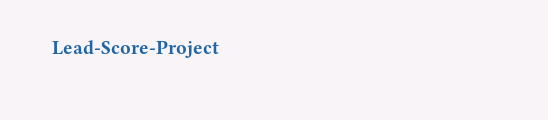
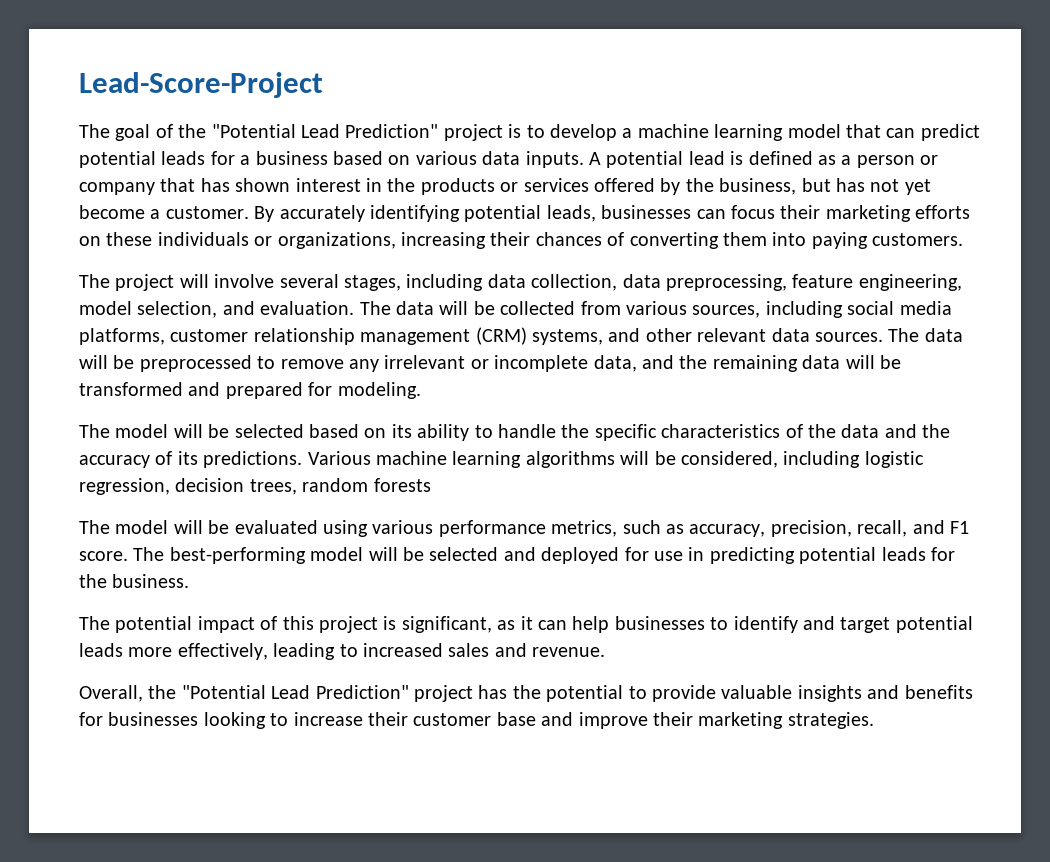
+ The goal of the "Potential Lead Prediction" project is to develop a machine learning model that can predict potential leads for a business based on various data inputs. A potential lead is defined as a person or company that has shown interest in the products or services offered by the business, but has not yet become a customer. By accurately identifying potential leads, businesses can focus their marketing efforts on these individuals or organizations, increasing their chances of converting them into paying customers.
+ The project will involve several stages, including data collection, data preprocessing, feature engineering, model selection, and evaluation. The data will be collected from various sources, including social media platforms, customer relationship management (CRM) systems, and other relevant data sources. The data will be preprocessed to remove any irrelevant or incomplete data, and the remaining data will be transformed and prepared for modeling.
+ The model will be selected based on its ability to handle the specific characteristics of the data and the accuracy of its predictions. Various machine learning algorithms will be considered, including logistic regression, decision trees, random forests
+ The model will be evaluated using various performance metrics, such as accuracy, precision, recall, and F1 score. The best-performing model will be selected and deployed for use in predicting potential leads for the business.
+ The potential impact of this project is significant, as it can help businesses to identify and target potential leads more effectively, leading to increased sales and revenue.
+ Overall, the "Potential Lead Prediction" project has the potential to provide valuable insights and benefits for businesses looking to increase their customer base and improve their marketing strategies.

